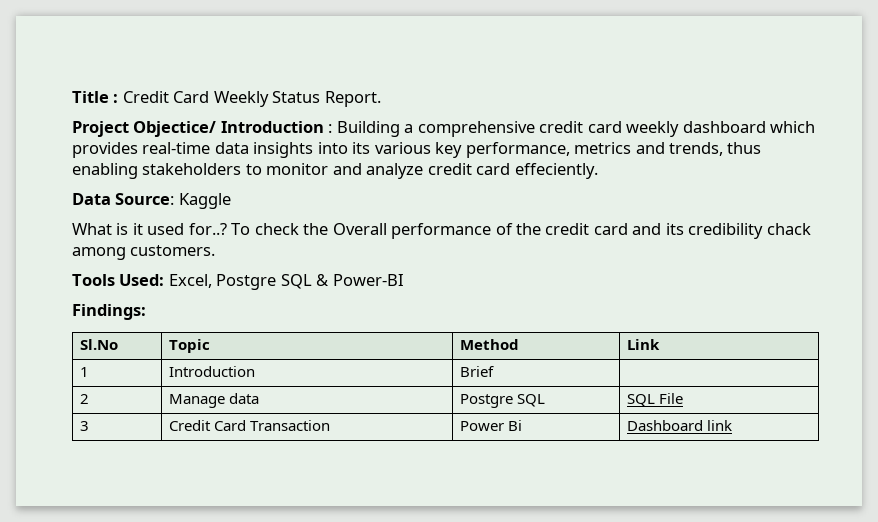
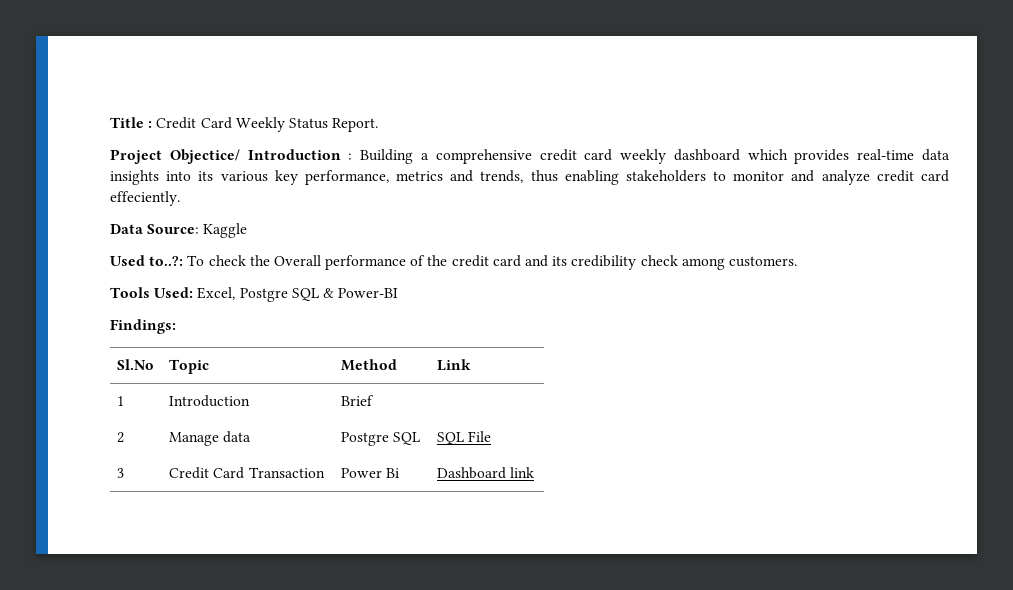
- What is it used for..? To check the Overall performance of the credit card and its credibility chack among customers.
+ Used to..?: To check the Overall performance of the credit card and its credibility check among customers.

